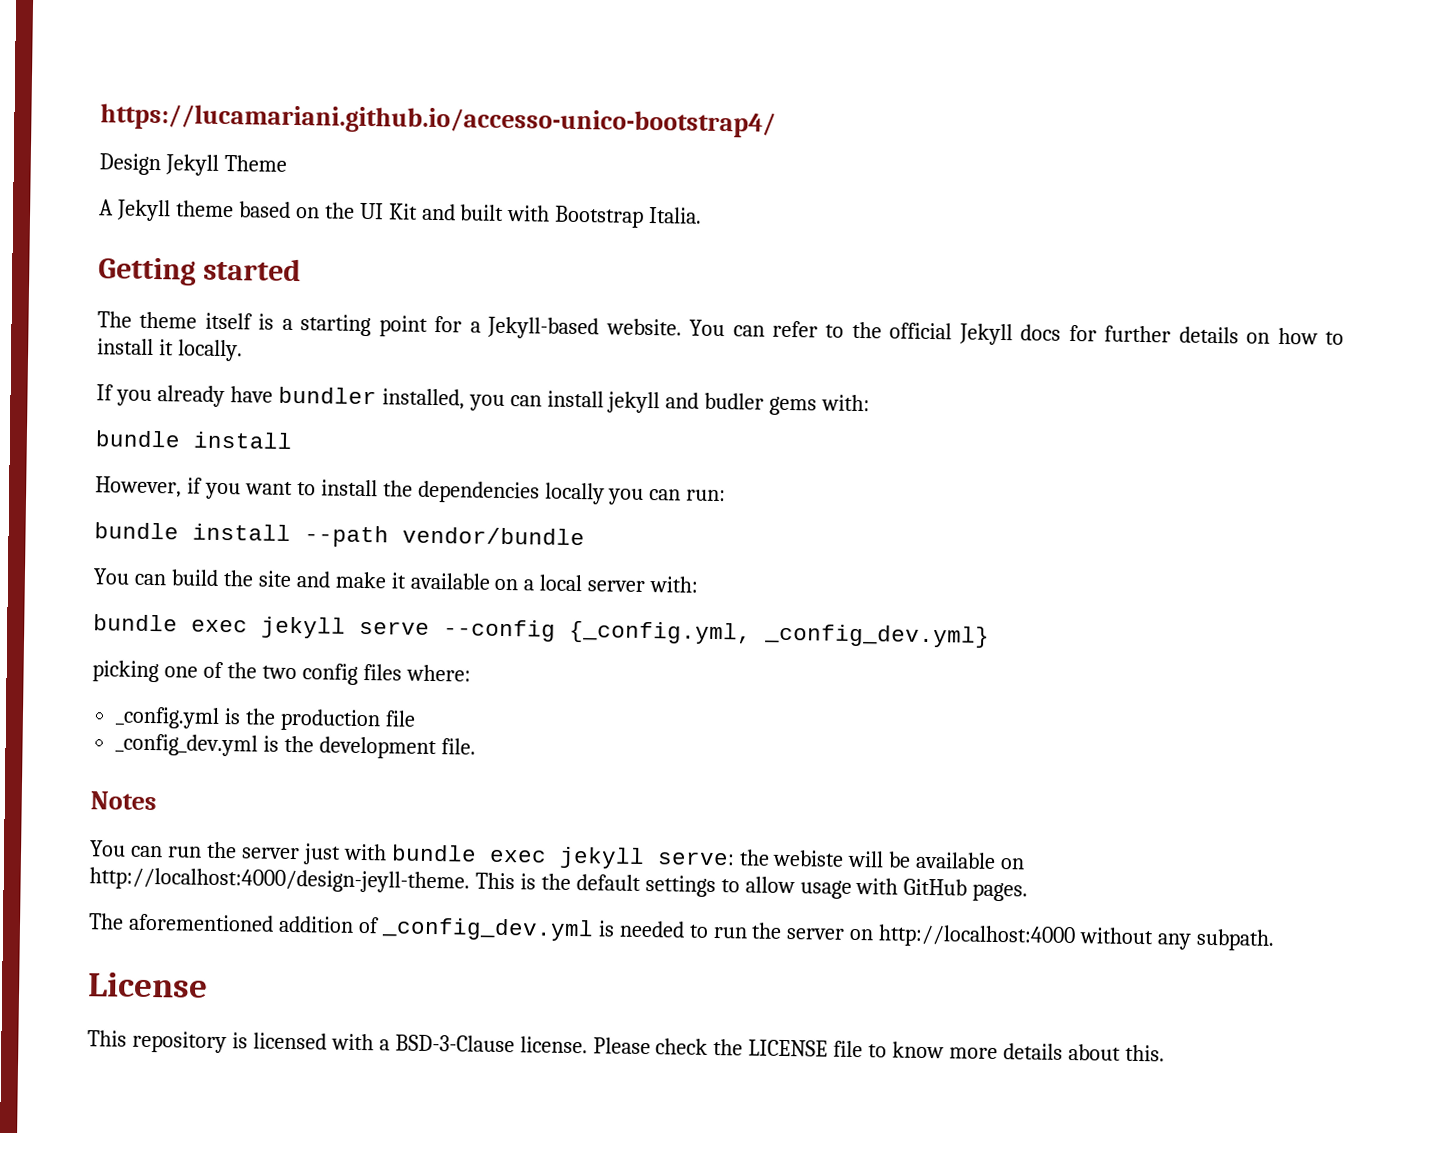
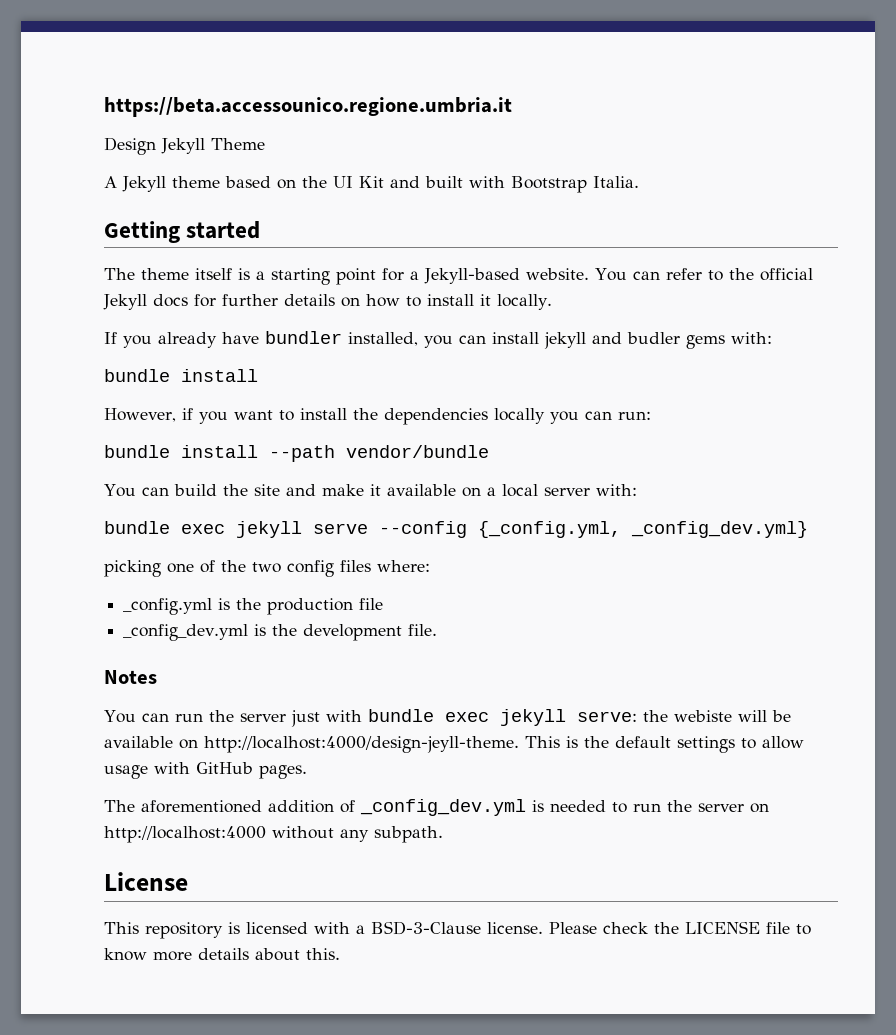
- https://lucamariani.github.io/accesso-unico-bootstrap4/
+ https://beta.accessounico.regione.umbria.it

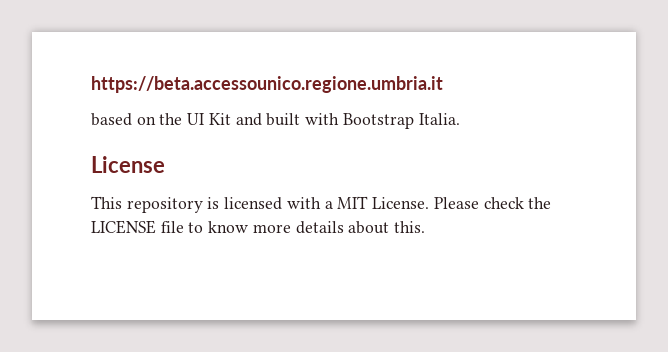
- Design Jekyll Theme
- A Jekyll theme based on the UI Kit and built with Bootstrap Italia.
+ based on the UI Kit and built with Bootstrap Italia.
- Getting started
- The theme itself is a starting point for a Jekyll-based website. You can refer to the official Jekyll docs for further details on how to install it locally.
- If you already have bundler installed, you can install jekyll and budler gems with:
- bundle install
- However, if you want to install the dependencies locally you can run:
- bundle install --path vendor/bundle
- You can build the site and make it available on a local server with:
- bundle exec jekyll serve --config {_config.yml, _config_dev.yml}
- picking one of the two config files where:
- _config.yml is the production file
- _config_dev.yml is the development file.
- Notes
- You can run the server just with bundle exec jekyll serve: the webiste will be available on http://localhost:4000/design-jeyll-theme. This is the default settings to allow usage with GitHub pages.
- The aforementioned addition of _config_dev.yml is needed to run the server on http://localhost:4000 without any subpath.
- This repository is licensed with a BSD-3-Clause license.
+ This repository is licensed with a MIT License.

